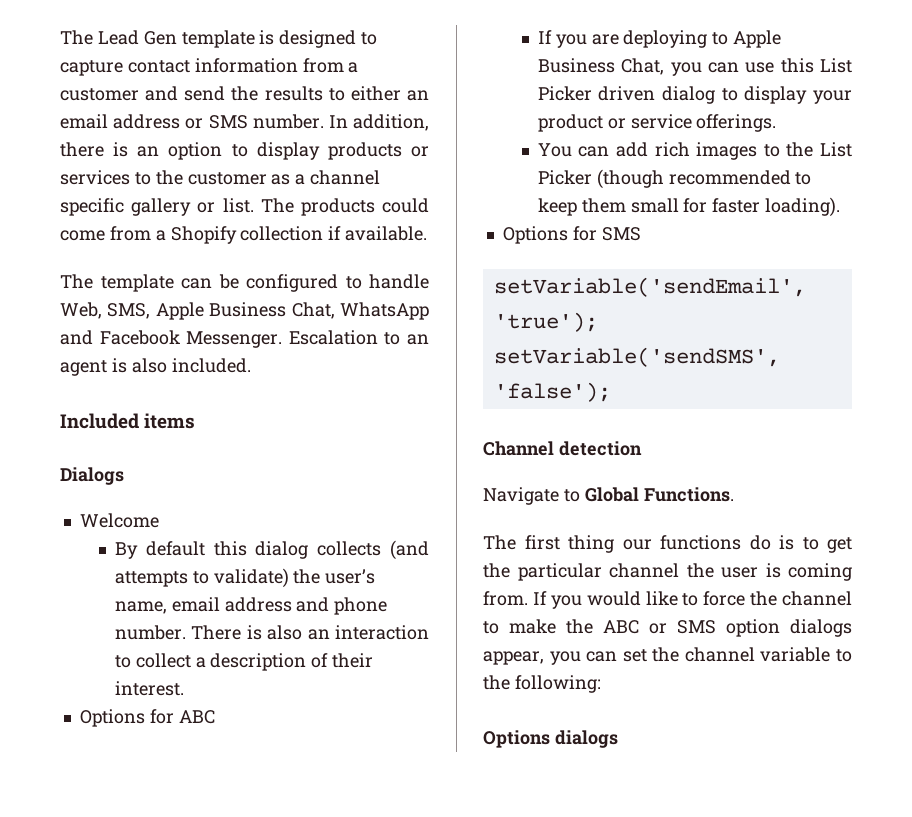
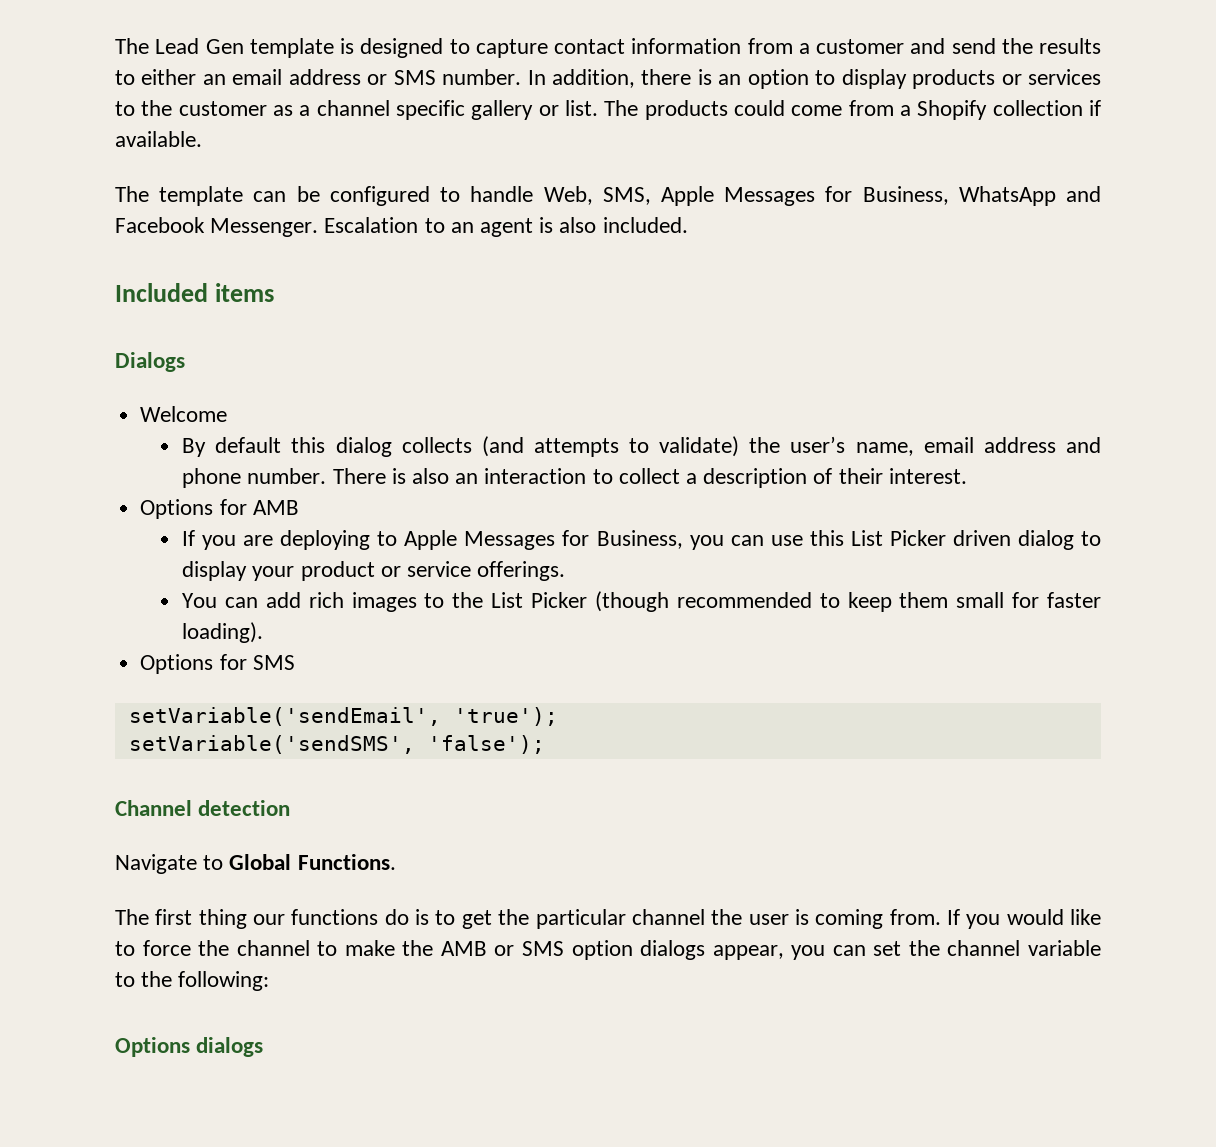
- The template can be configured to handle Web, SMS, Apple Business Chat, WhatsApp and Facebook Messenger.
+ The template can be configured to handle Web, SMS, Apple Messages for Business, WhatsApp and Facebook Messenger.
- Options for ABC
+ Options for AMB
- If you are deploying to Apple Business Chat, you can use this List Picker driven dialog to display your product or service offerings.
+ If you are deploying to Apple Messages for Business, you can use this List Picker driven dialog to display your product or service offerings.
- If you would like to force the channel to make the ABC or SMS option dialogs appear, you can set the channel variable to the following:
+ If you would like to force the channel to make the AMB or SMS option dialogs appear, you can set the channel variable to the following:

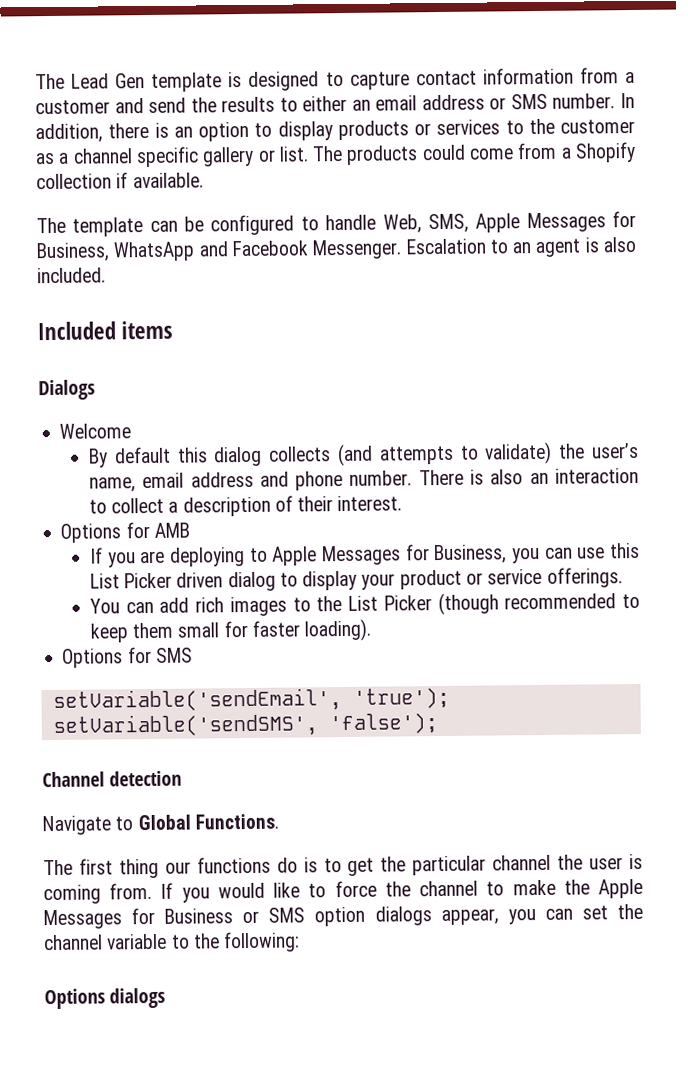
- If you would like to force the channel to make the AMB or SMS option dialogs appear, you can set the channel variable to the following:
+ If you would like to force the channel to make the Apple Messages for Business or SMS option dialogs appear, you can set the channel variable to the following:

